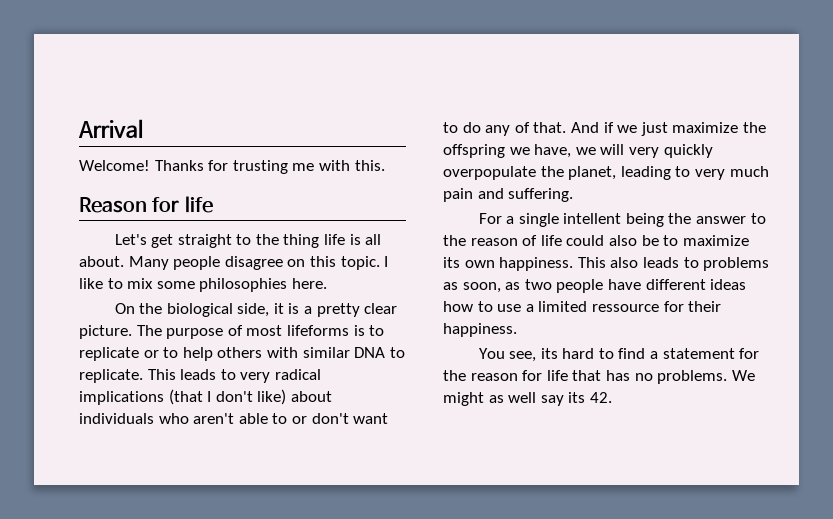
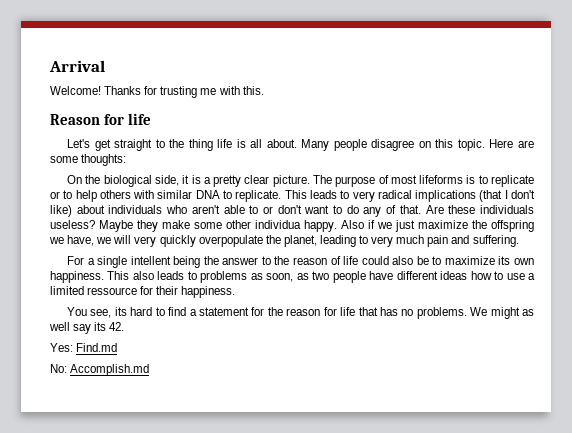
- I like to mix some philosophies here.
+ Here are some thoughts:
- And if we just maximize the offspring we have, we will very quickly overpopulate the planet, leading to very much pain and suffering.
+ Are these individuals useless? Maybe they make some other individua happy. Also if we just maximize the offspring we have, we will very quickly overpopulate the planet, leading to very much pain and suffering.
+ Yes: Find.md
+ No: Accomplish.md

